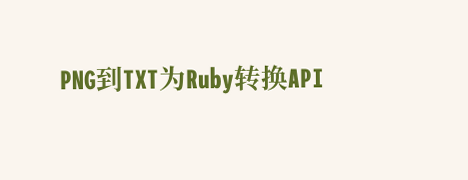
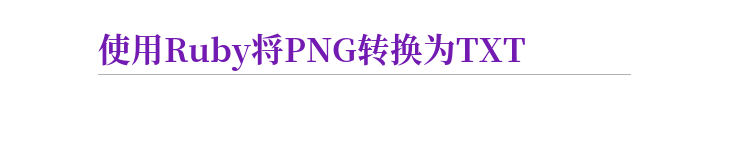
- PNG到TXT为Ruby转换API
+ 使用Ruby将PNG转换为TXT

